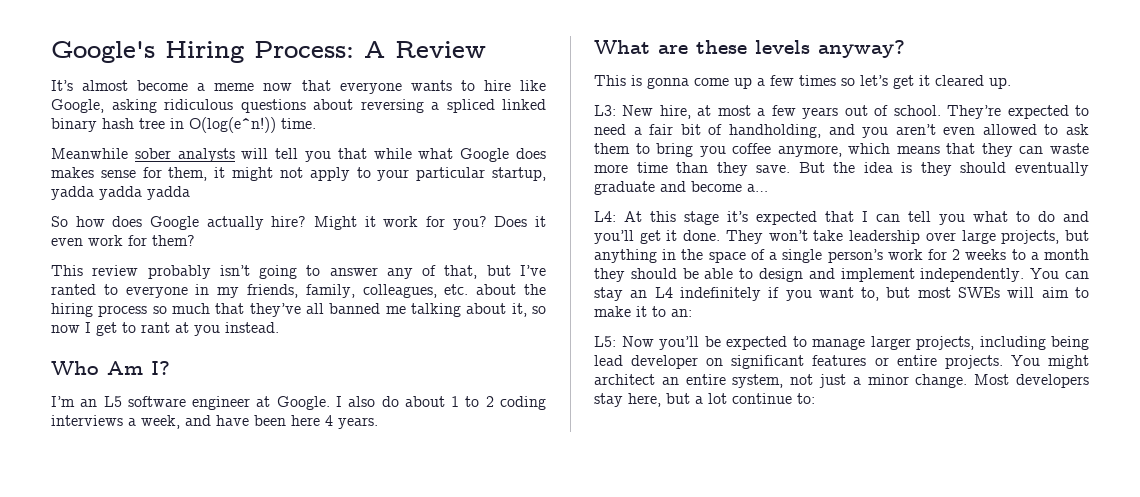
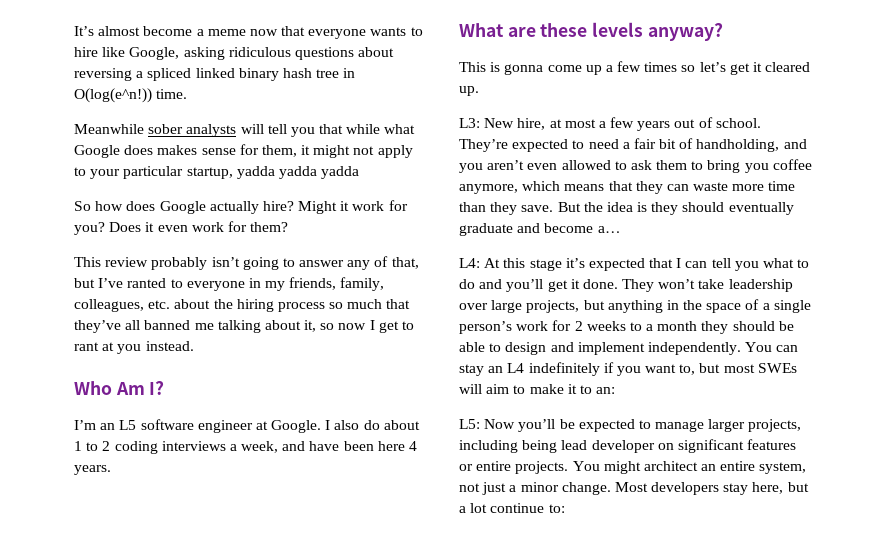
- Google's Hiring Process: A Review

